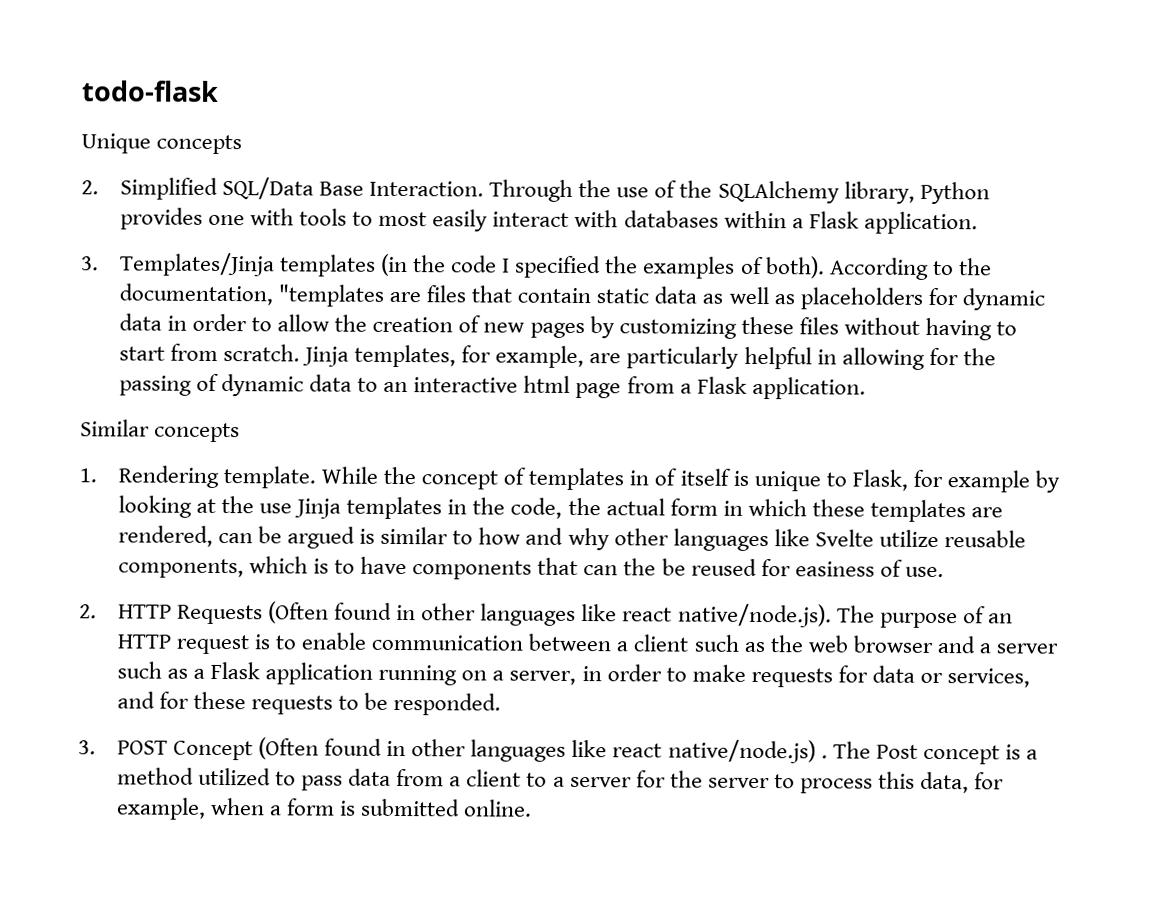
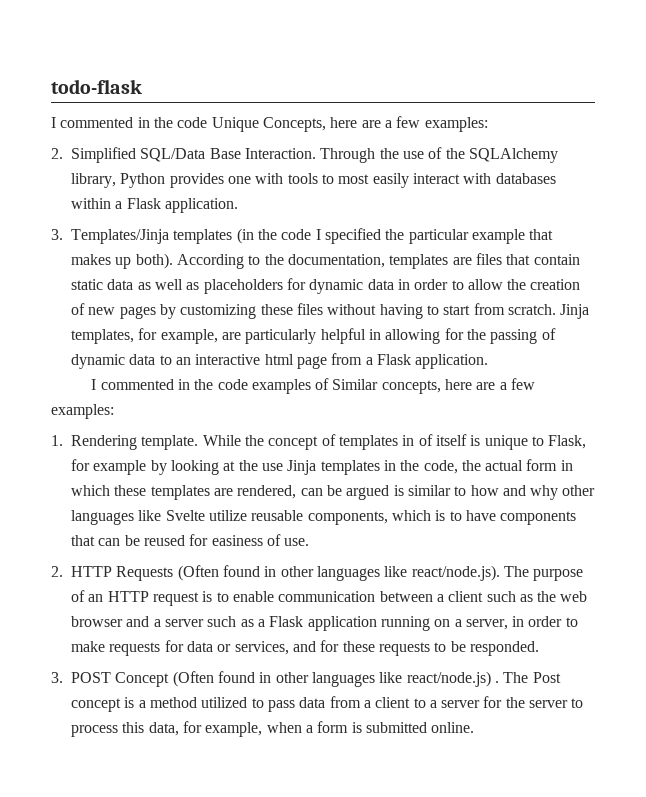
- Unique concepts
+ I commented in the code Unique Concepts, here are a few examples:
- 3. Templates/Jinja templates (in the code I specified the examples of both).
+ 3. Templates/Jinja templates (in the code I specified the particular example that makes up both).
- According to the documentation, "templates are files that contain static data as well as placeholders for dynamic data in order to allow the creation of new pages by customizing these files without having to start from scratch.
+ According to the documentation, templates are files that contain static data as well as placeholders for dynamic data in order to allow the creation of new pages by customizing these files without having to start from scratch.
- Similar concepts
+ I commented in the code examples of Similar concepts, here are a few examples:
- While the concept of templates in of itself is unique to Flask, for example by looking at the use Jinja templates in the code, the actual form in which these templates are rendered, can be argued is similar to how and why other languages like Svelte utilize reusable components, which is to have components that can the be reused for easiness of use.
+ While the concept of templates in of itself is unique to Flask, for example by looking at the use Jinja templates in the code, the actual form in which these templates are rendered, can be argued is similar to how and why other languages like Svelte utilize reusable components, which is to have components that can be reused for easiness of use.
- 2. HTTP Requests (Often found in other languages like react native/node.js). The purpose of an HTTP request is to enable communication between a client such as the web browser and a server such as a Flask application running on a server, in order to make requests for data or services, and for these requests to be responded.
+ 2. HTTP Requests (Often found in other languages like react/node.js). The purpose of an HTTP request is to enable communication between a client such as the web browser and a server such as a Flask application running on a server, in order to make requests for data or services, and for these requests to be responded.
- 3. POST Concept (Often found in other languages like react native/node.js) .
+ 3. POST Concept (Often found in other languages like react/node.js) .

